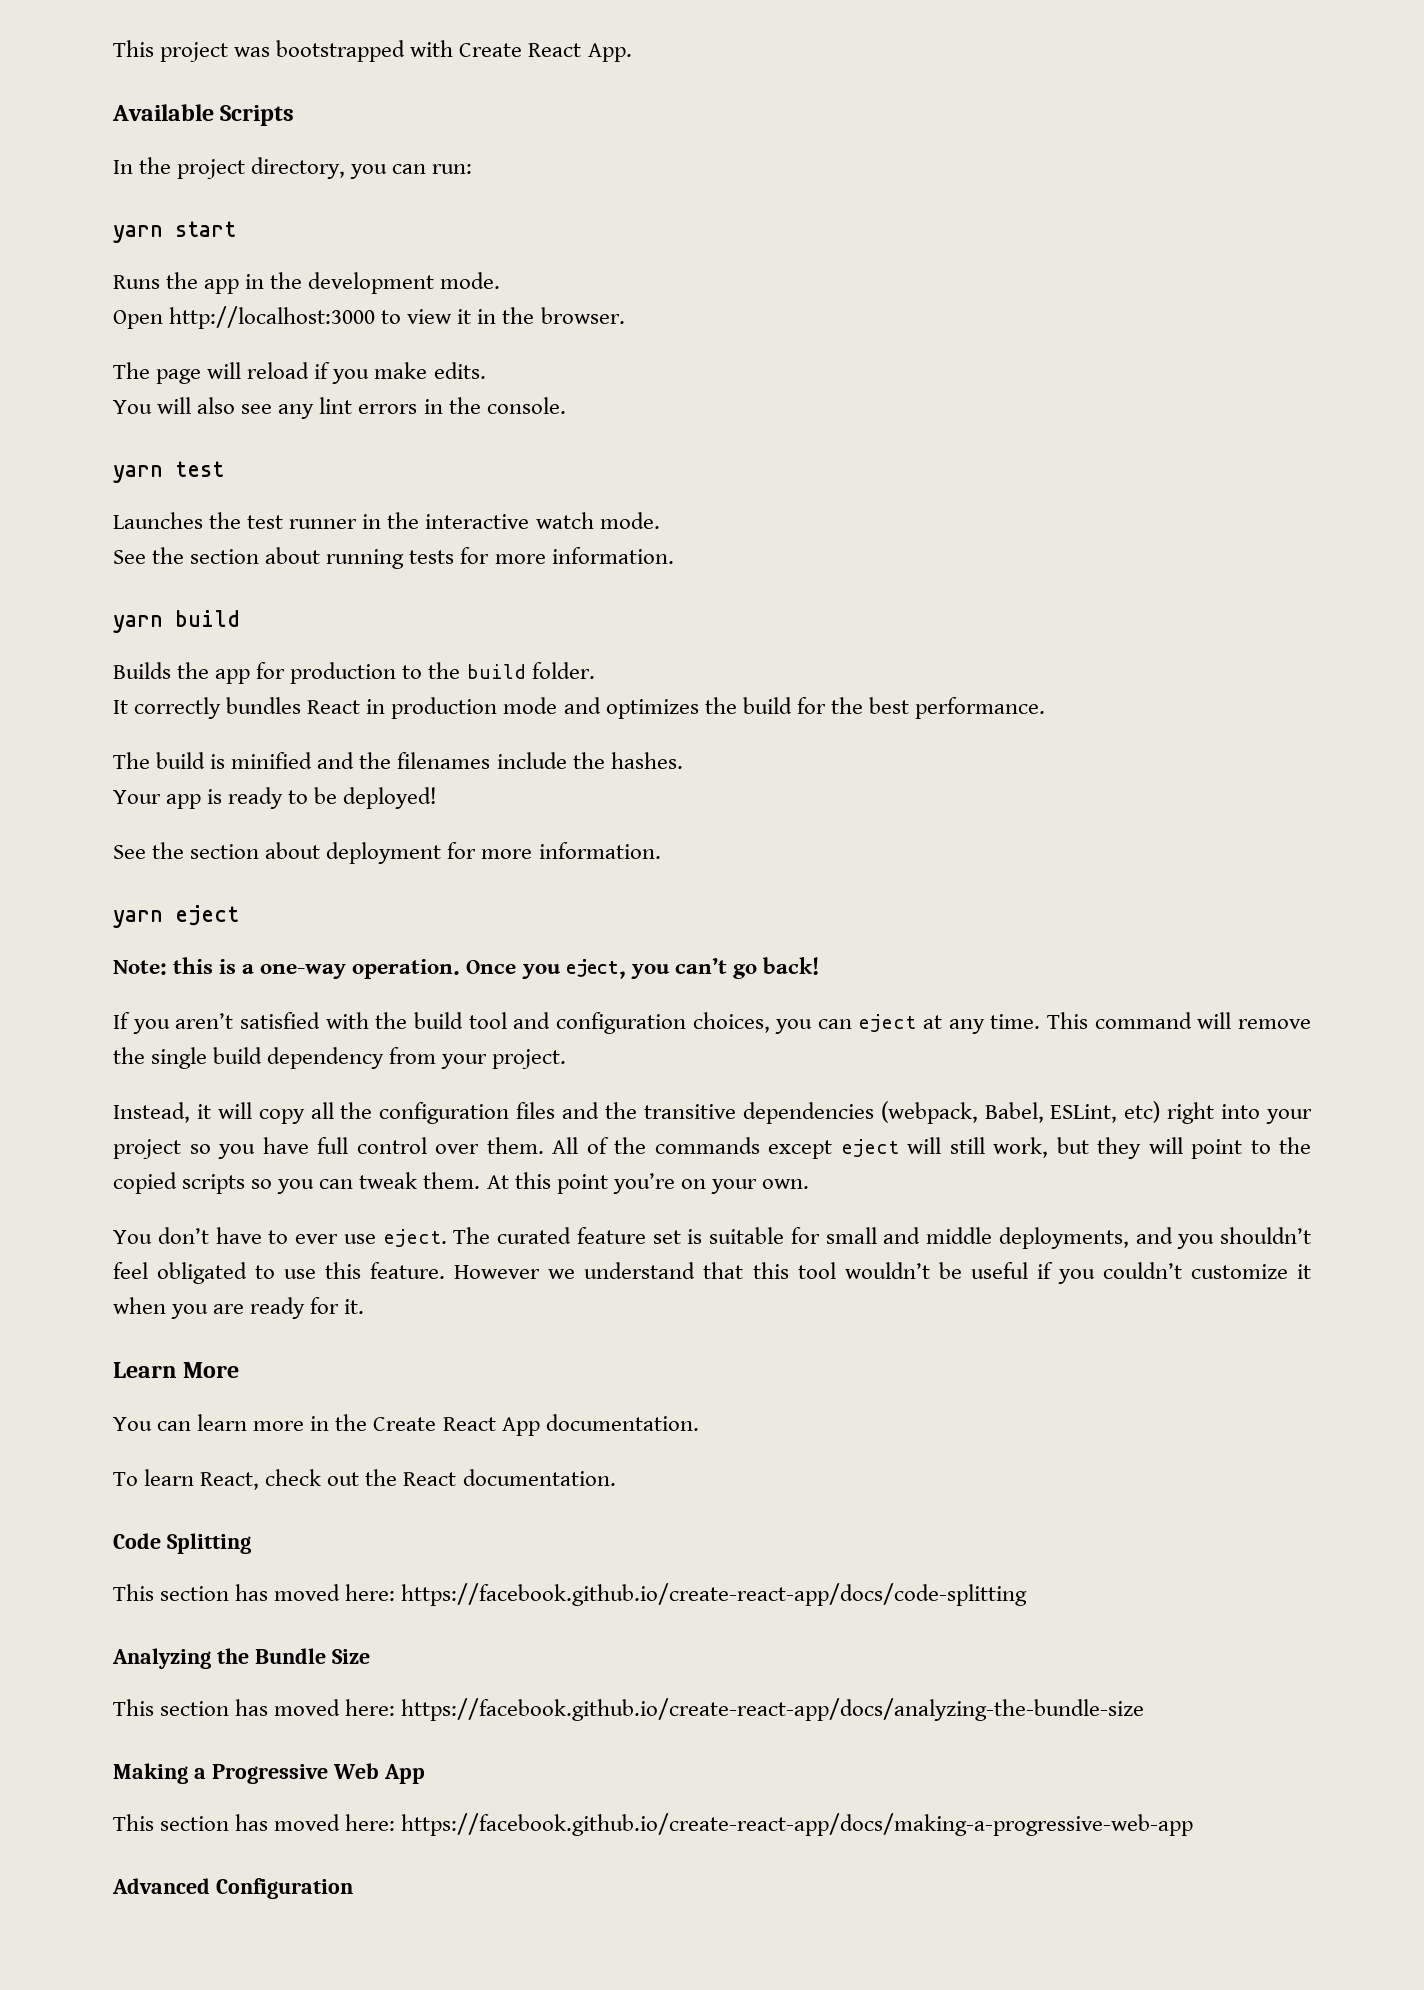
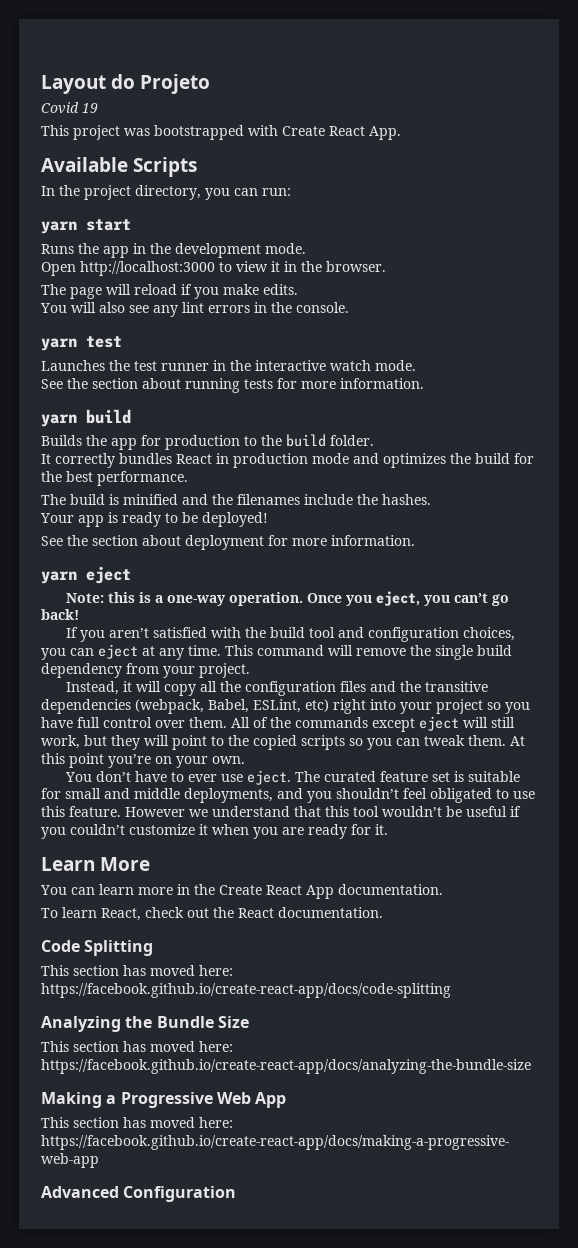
+ Layout do Projeto
+ Covid 19

